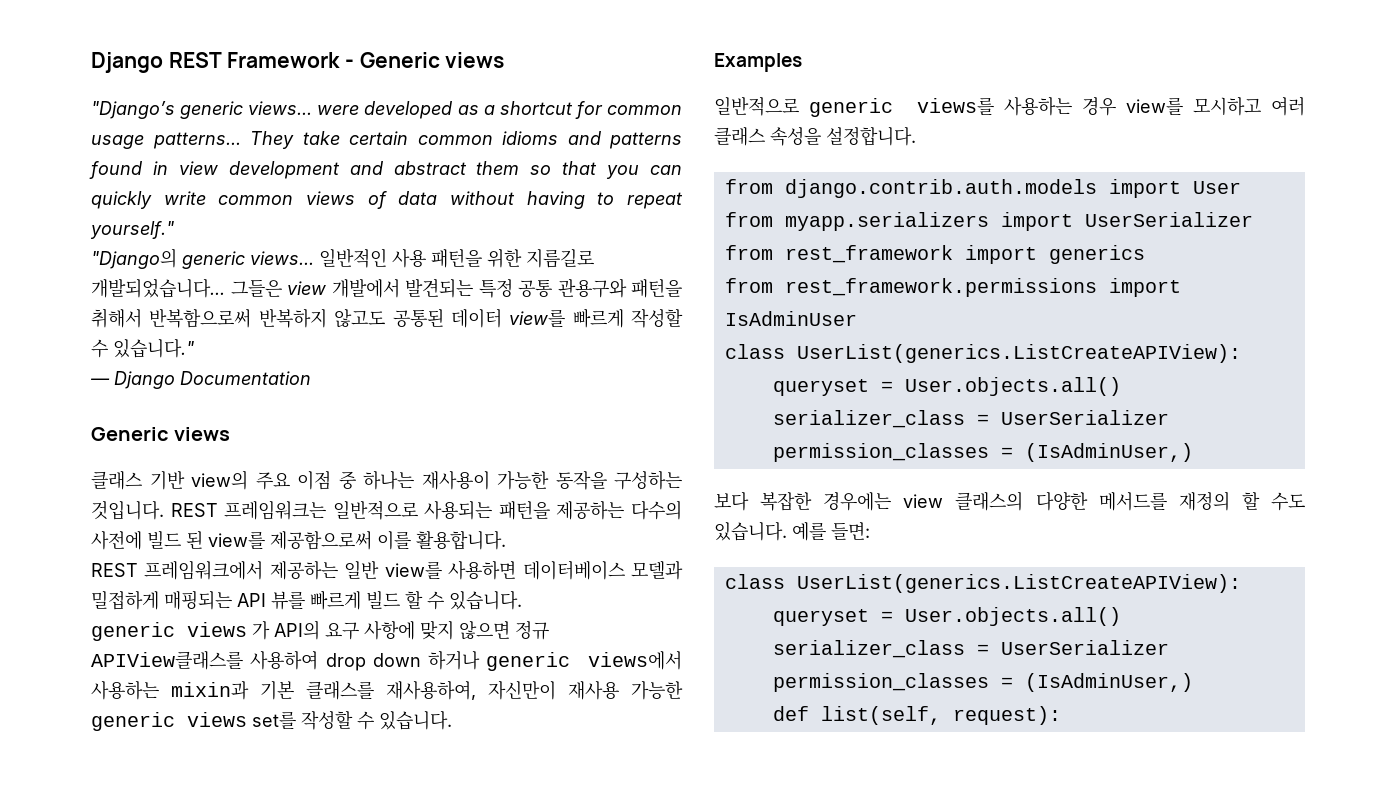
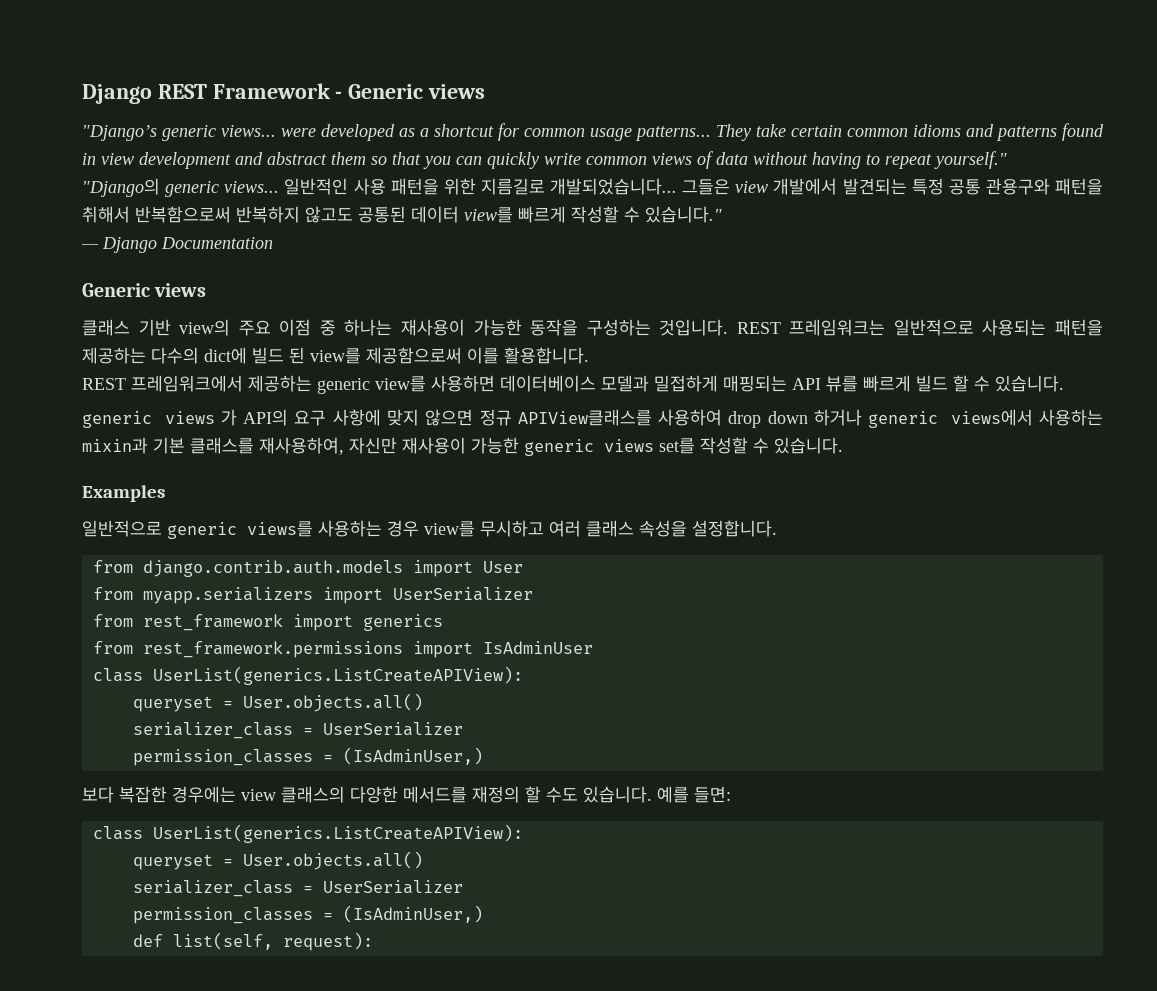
- REST 프레임워크는 일반적으로 사용되는 패턴을 제공하는 다수의 사전에 빌드 된 view를 제공함으로써 이를 활용합니다.
+ REST 프레임워크는 일반적으로 사용되는 패턴을 제공하는 다수의 dict에 빌드 된 view를 제공함으로써 이를 활용합니다.
- REST 프레임워크에서 제공하는 일반 view를 사용하면 데이터베이스 모델과 밀접하게 매핑되는 API 뷰를 빠르게 빌드 할 수 있습니다.
+ REST 프레임워크에서 제공하는 generic view를 사용하면 데이터베이스 모델과 밀접하게 매핑되는 API 뷰를 빠르게 빌드 할 수 있습니다.
- generic views 가 API의 요구 사항에 맞지 않으면 정규 APIView클래스를 사용하여 drop down 하거나 generic views에서 사용하는 mixin과 기본 클래스를 재사용하여, 자신만이 재사용 가능한 generic views set를 작성할 수 있습니다.
+ generic views 가 API의 요구 사항에 맞지 않으면 정규 APIView클래스를 사용하여 drop down 하거나 generic views에서 사용하는 mixin과 기본 클래스를 재사용하여, 자신만 재사용이 가능한 generic views set를 작성할 수 있습니다.
- 일반적으로 generic views를 사용하는 경우 view를 모시하고 여러 클래스 속성을 설정합니다.
+ 일반적으로 generic views를 사용하는 경우 view를 무시하고 여러 클래스 속성을 설정합니다.

